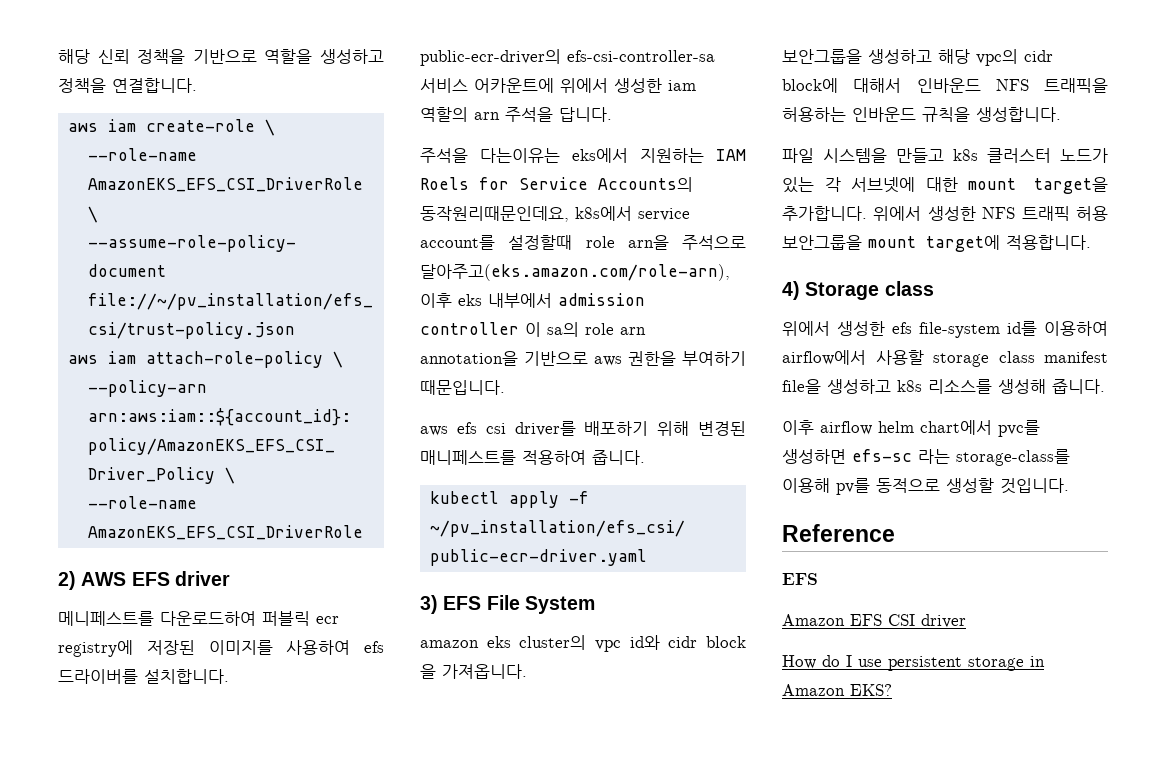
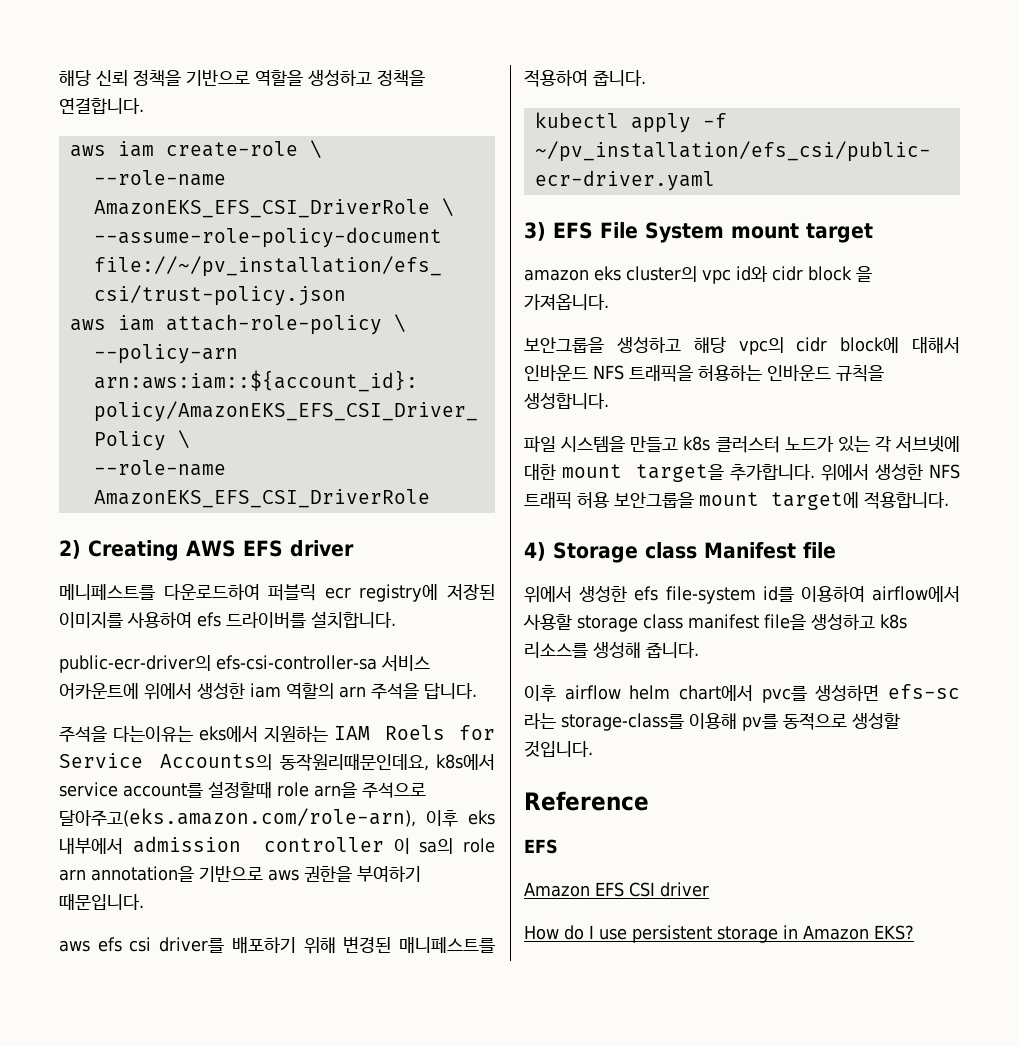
- 2) AWS EFS driver
+ 2) Creating AWS EFS driver
- 3) EFS File System
+ 3) EFS File System mount target
- 4) Storage class
+ 4) Storage class Manifest file

